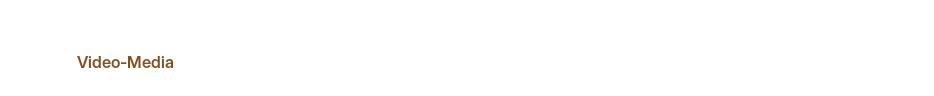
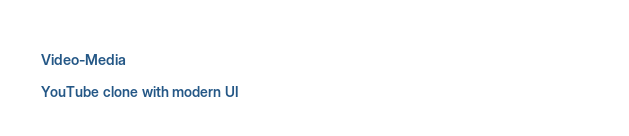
+ YouTube clone with modern UI

